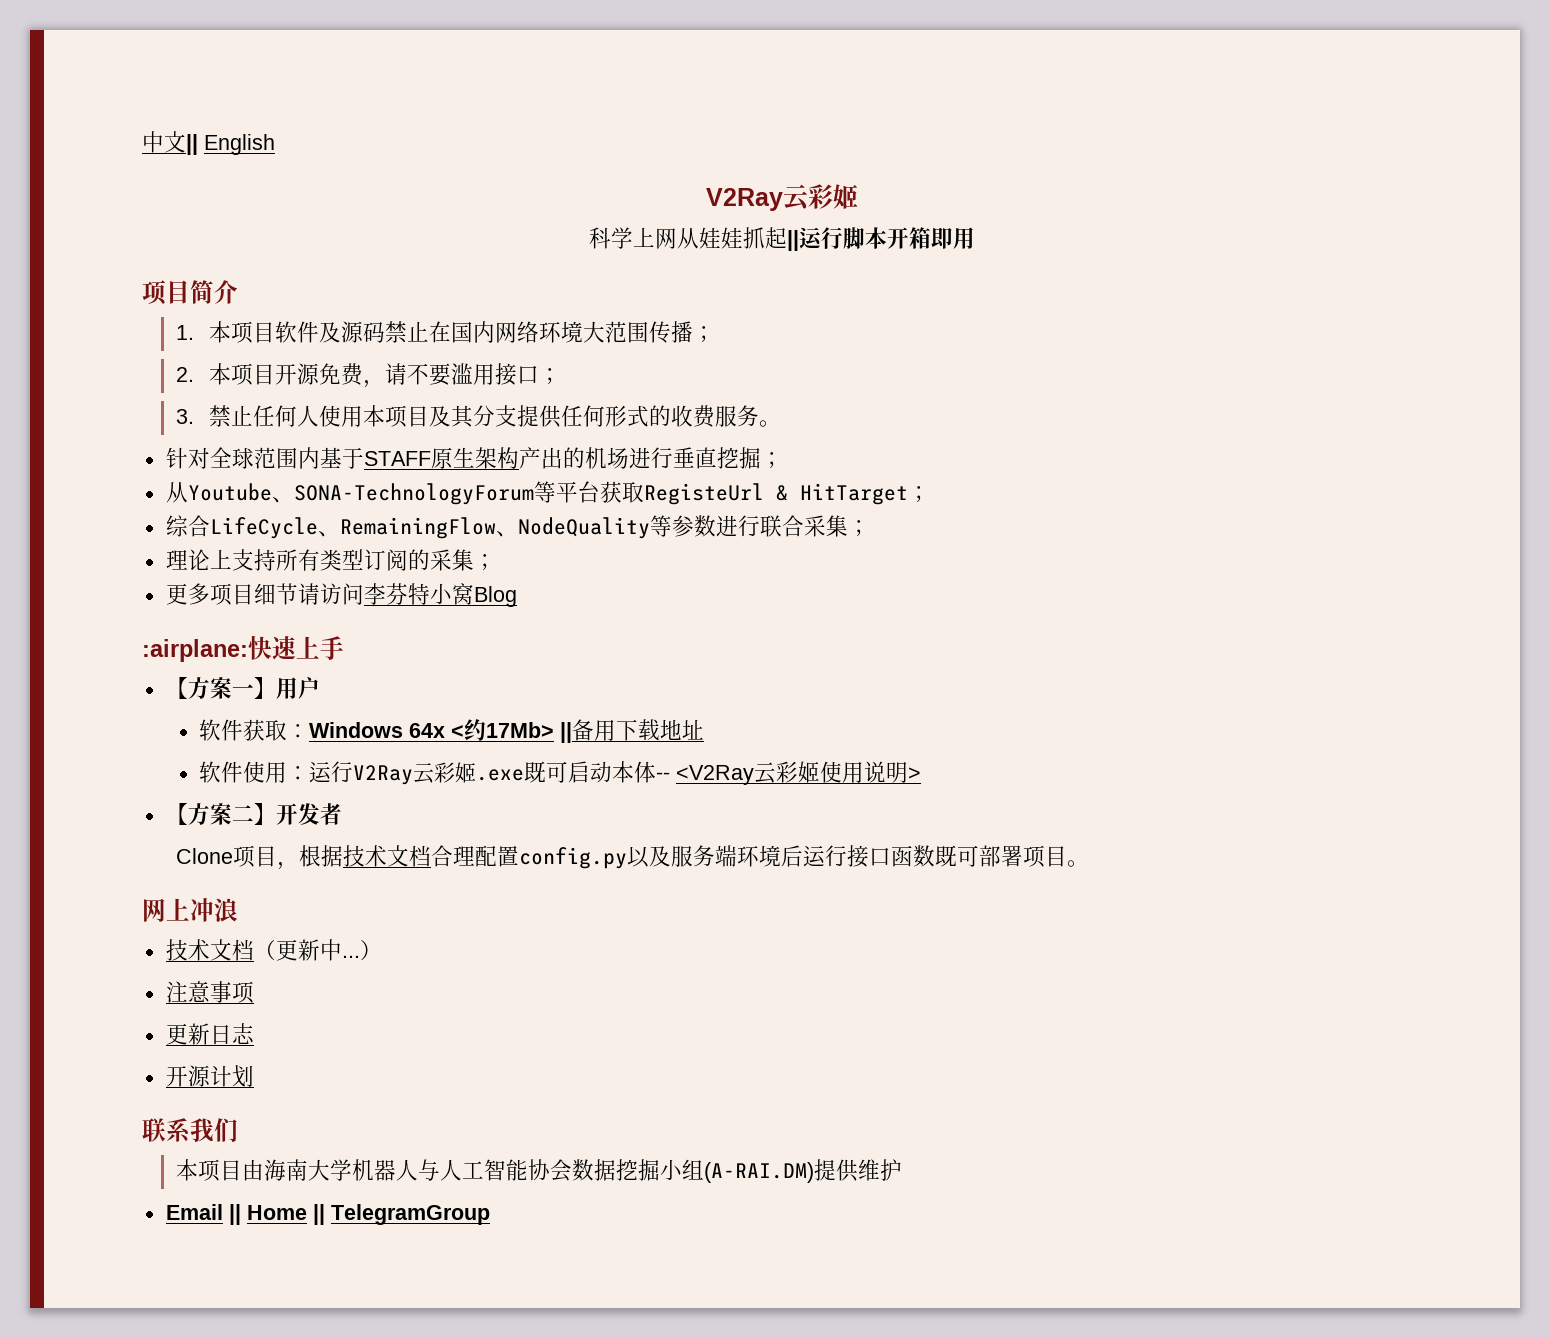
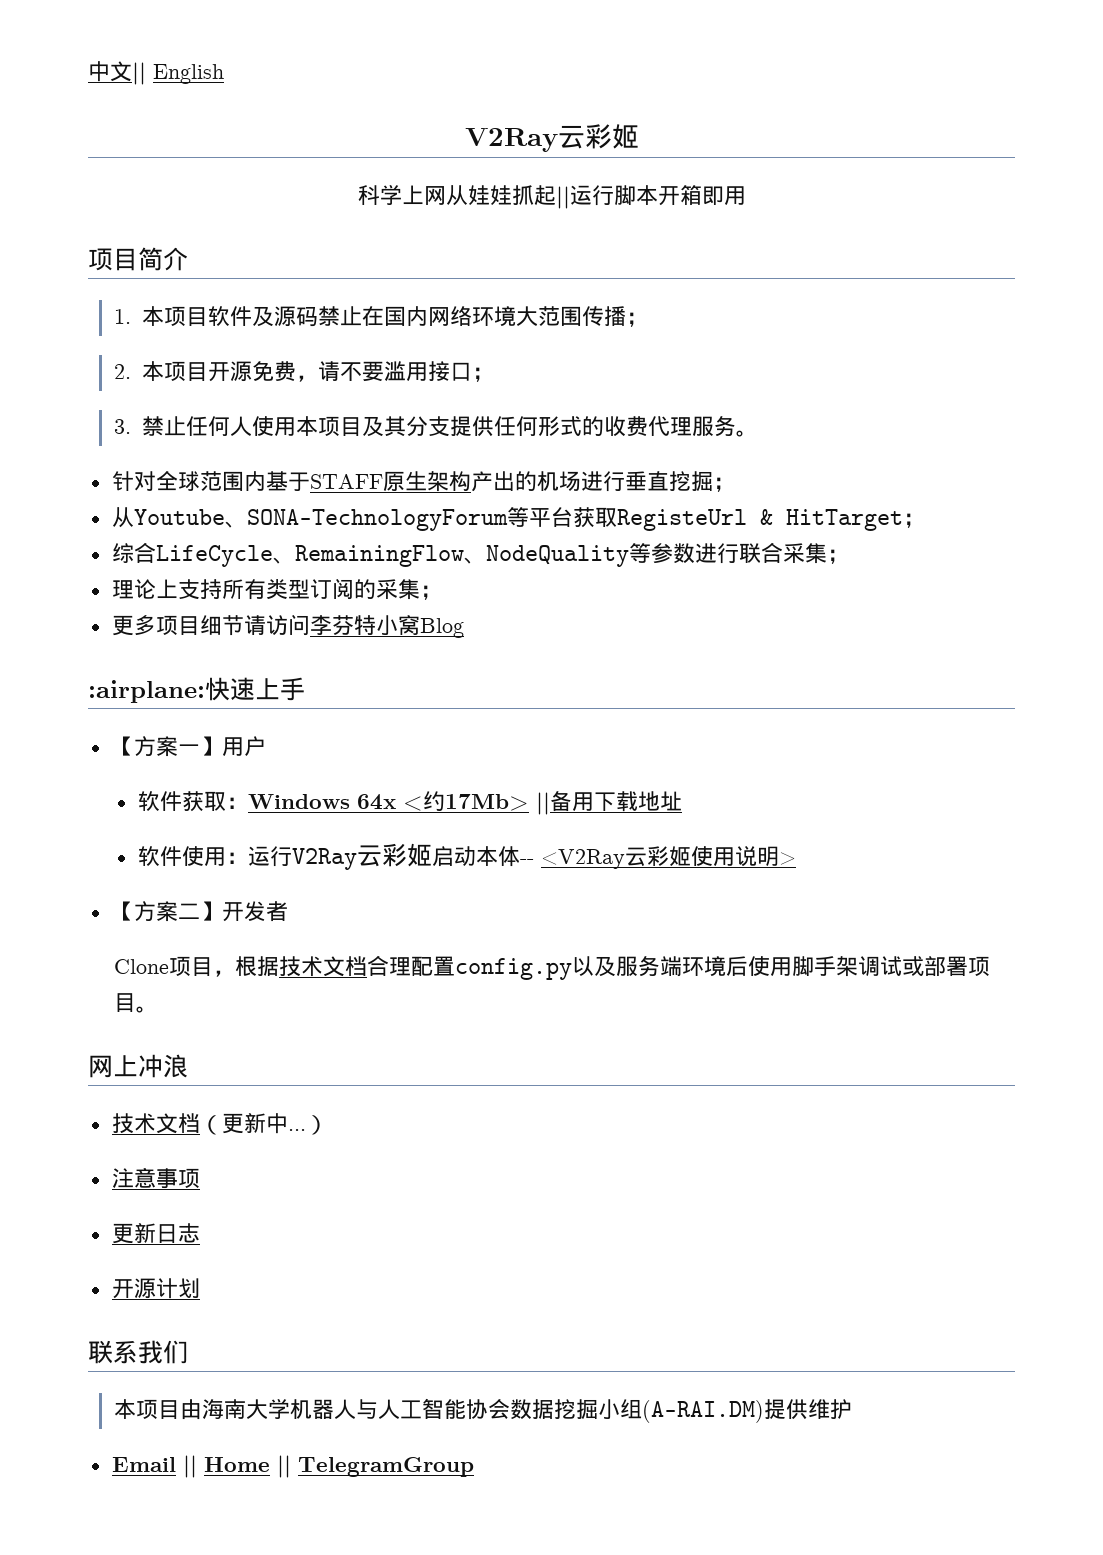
- 3.禁止任何人使用本项目及其分支提供任何形式的收费服务。
+ 3.禁止任何人使用本项目及其分支提供任何形式的收费代理服务。
- 软件使用：运行V2Ray云彩姬.exe既可启动本体-- <V2Ray云彩姬使用说明>
+ 软件使用：运行V2Ray云彩姬启动本体-- <V2Ray云彩姬使用说明>
- Clone项目，根据技术文档合理配置config.py以及服务端环境后运行接口函数既可部署项目。
+ Clone项目，根据技术文档合理配置config.py以及服务端环境后使用脚手架调试或部署项目。

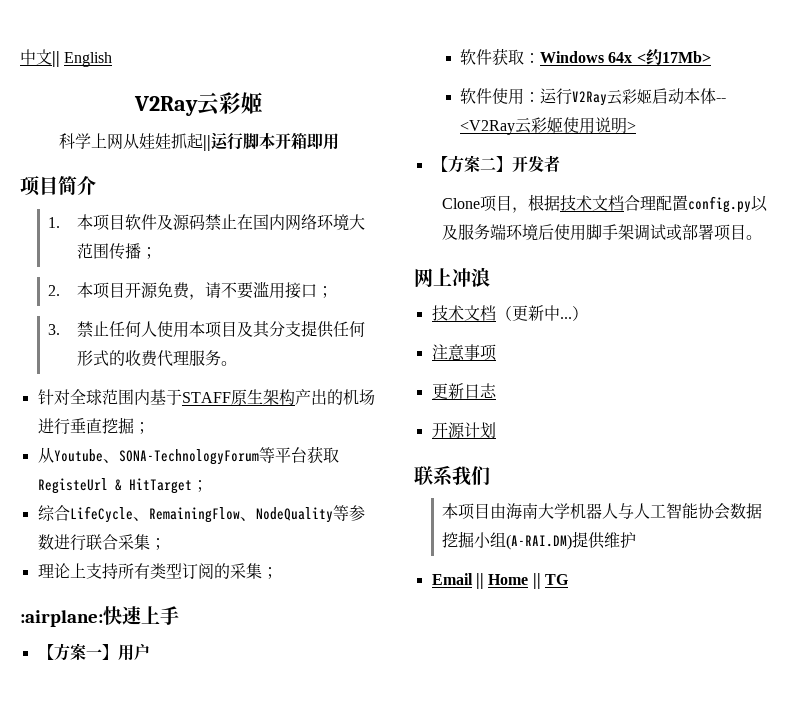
- 更多项目细节请访问李芬特小窝Blog
- 软件获取：Windows 64x <约17Mb> ||备用下载地址
+ 软件获取：Windows 64x <约17Mb>
- Email || Home || TelegramGroup
+ Email || Home || TG

